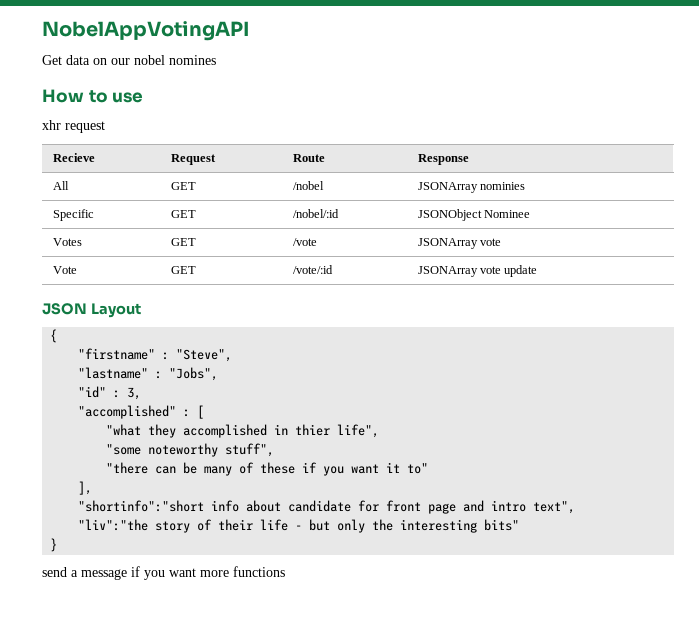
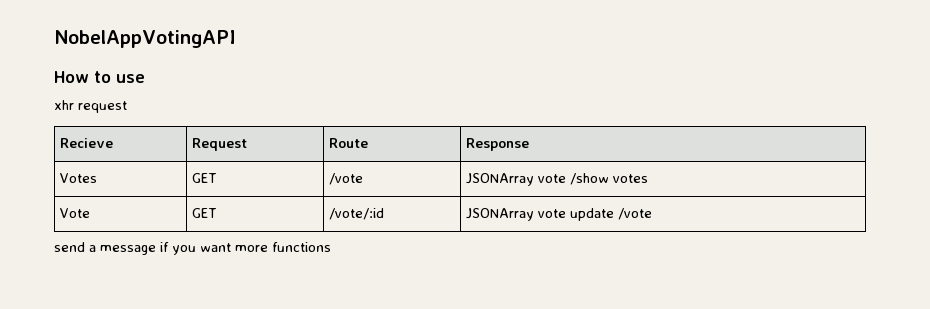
- Get data on our nobel nomines
- All | GET | /nobel | JSONArray nominies
- Specific | GET | /nobel/:id | JSONObject Nominee
- Votes | GET | /vote | JSONArray vote
+ Votes | GET | /vote | JSONArray vote /show votes
- Vote | GET | /vote/:id | JSONArray vote update
- JSON Layout
- {
- "firstname" : "Steve",
- "lastname" : "Jobs",
- "id" : 3,
- "accomplished" : [
- "what they accomplished in thier life",
- "some noteworthy stuff",
- "there can be many of these if you want it to"
- ],
- "shortinfo":"short info about candidate for front page and intro text",
- "liv":"the story of their life - but only the interesting bits"
- }
+ Vote | GET | /vote/:id | JSONArray vote update /vote

